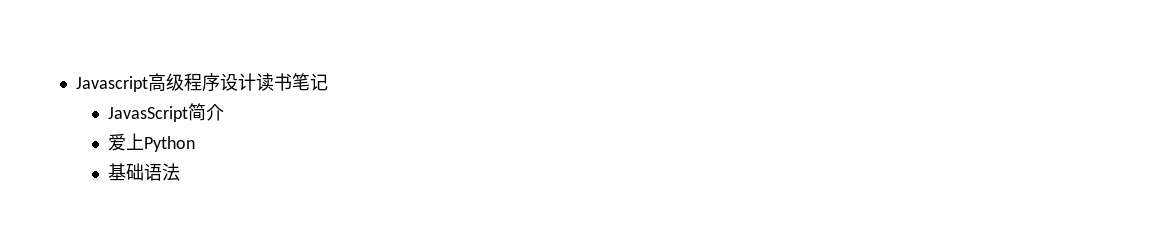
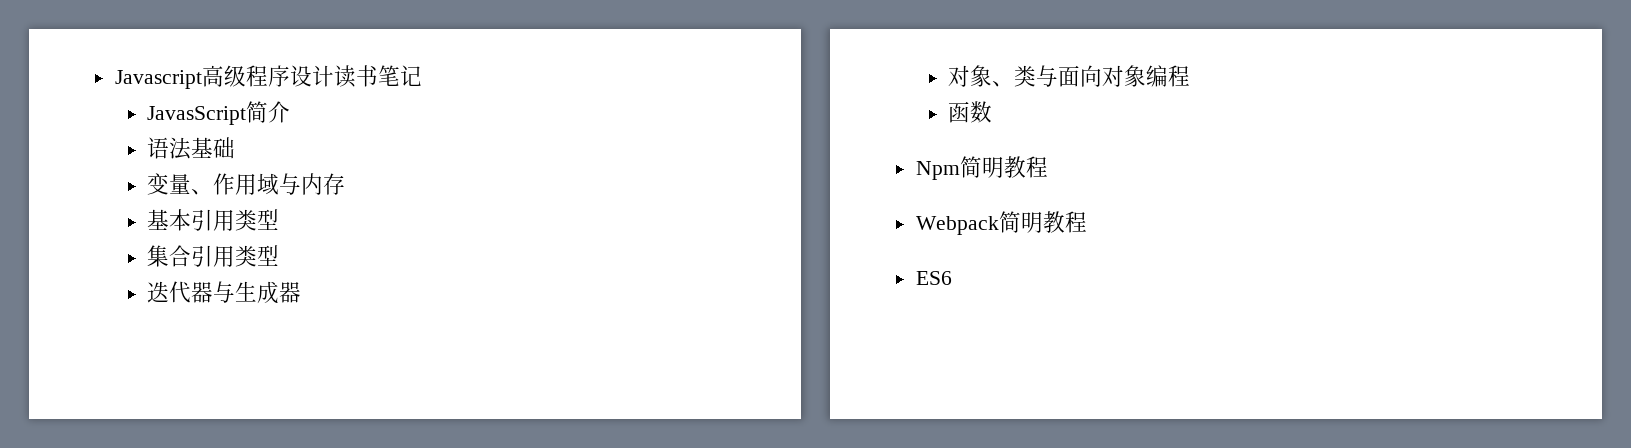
- 爱上Python
- 基础语法
+ 语法基础
+ 变量、作用域与内存
+ 基本引用类型
+ 集合引用类型
+ 迭代器与生成器
+ 对象、类与面向对象编程
+ 函数
+ Npm简明教程
+ Webpack简明教程
+ ES6

